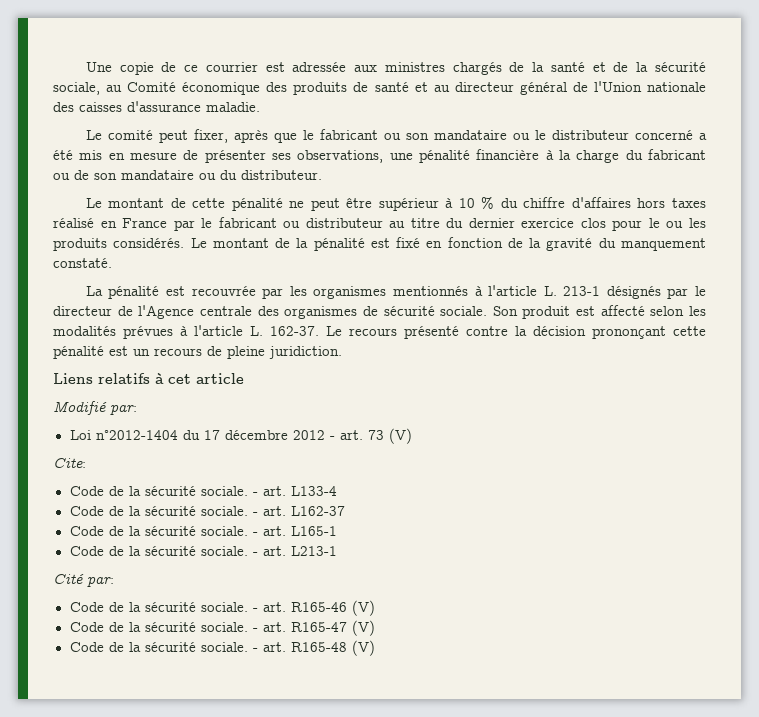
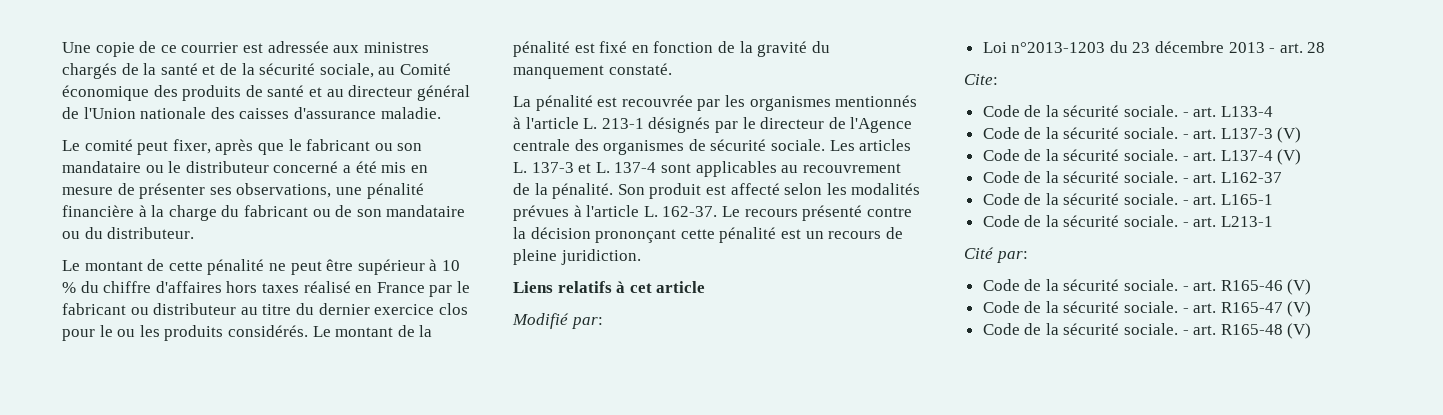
+ Les articles L. 137-3 et L. 137-4 sont applicables au recouvrement de la pénalité.
- Loi n°2012-1404 du 17 décembre 2012 - art. 73 (V)
+ Loi n°2013-1203 du 23 décembre 2013 - art. 28
+ Code de la sécurité sociale. - art. L137-3 (V)
+ Code de la sécurité sociale. - art. L137-4 (V)

